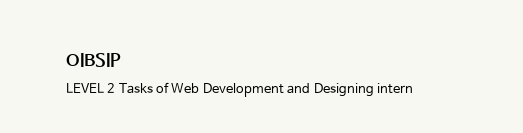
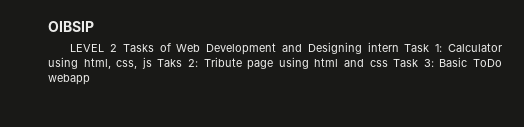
- LEVEL 2 Tasks of Web Development and Designing intern
+ LEVEL 2 Tasks of Web Development and Designing intern Task 1: Calculator using html, css, js Taks 2: Tribute page using html and css Task 3: Basic ToDo webapp

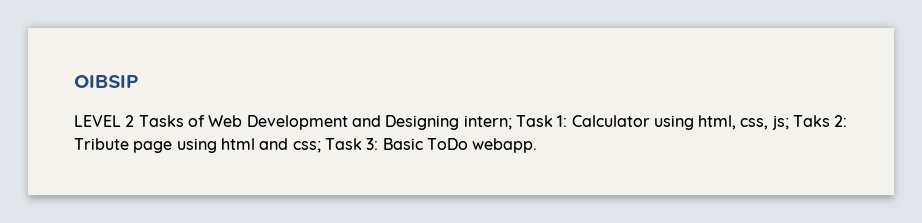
- LEVEL 2 Tasks of Web Development and Designing intern Task 1: Calculator using html, css, js Taks 2: Tribute page using html and css Task 3: Basic ToDo webapp
+ LEVEL 2 Tasks of Web Development and Designing intern; Task 1: Calculator using html, css, js; Taks 2: Tribute page using html and css; Task 3: Basic ToDo webapp.

